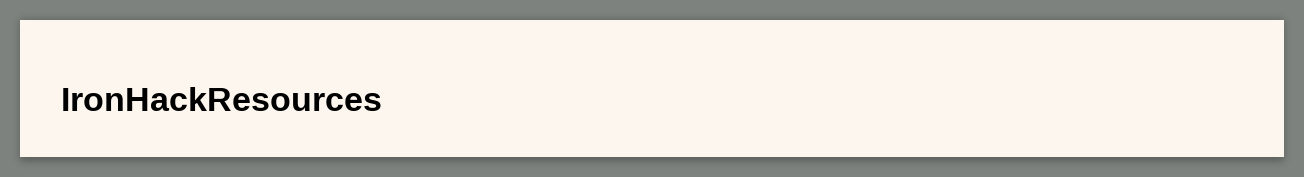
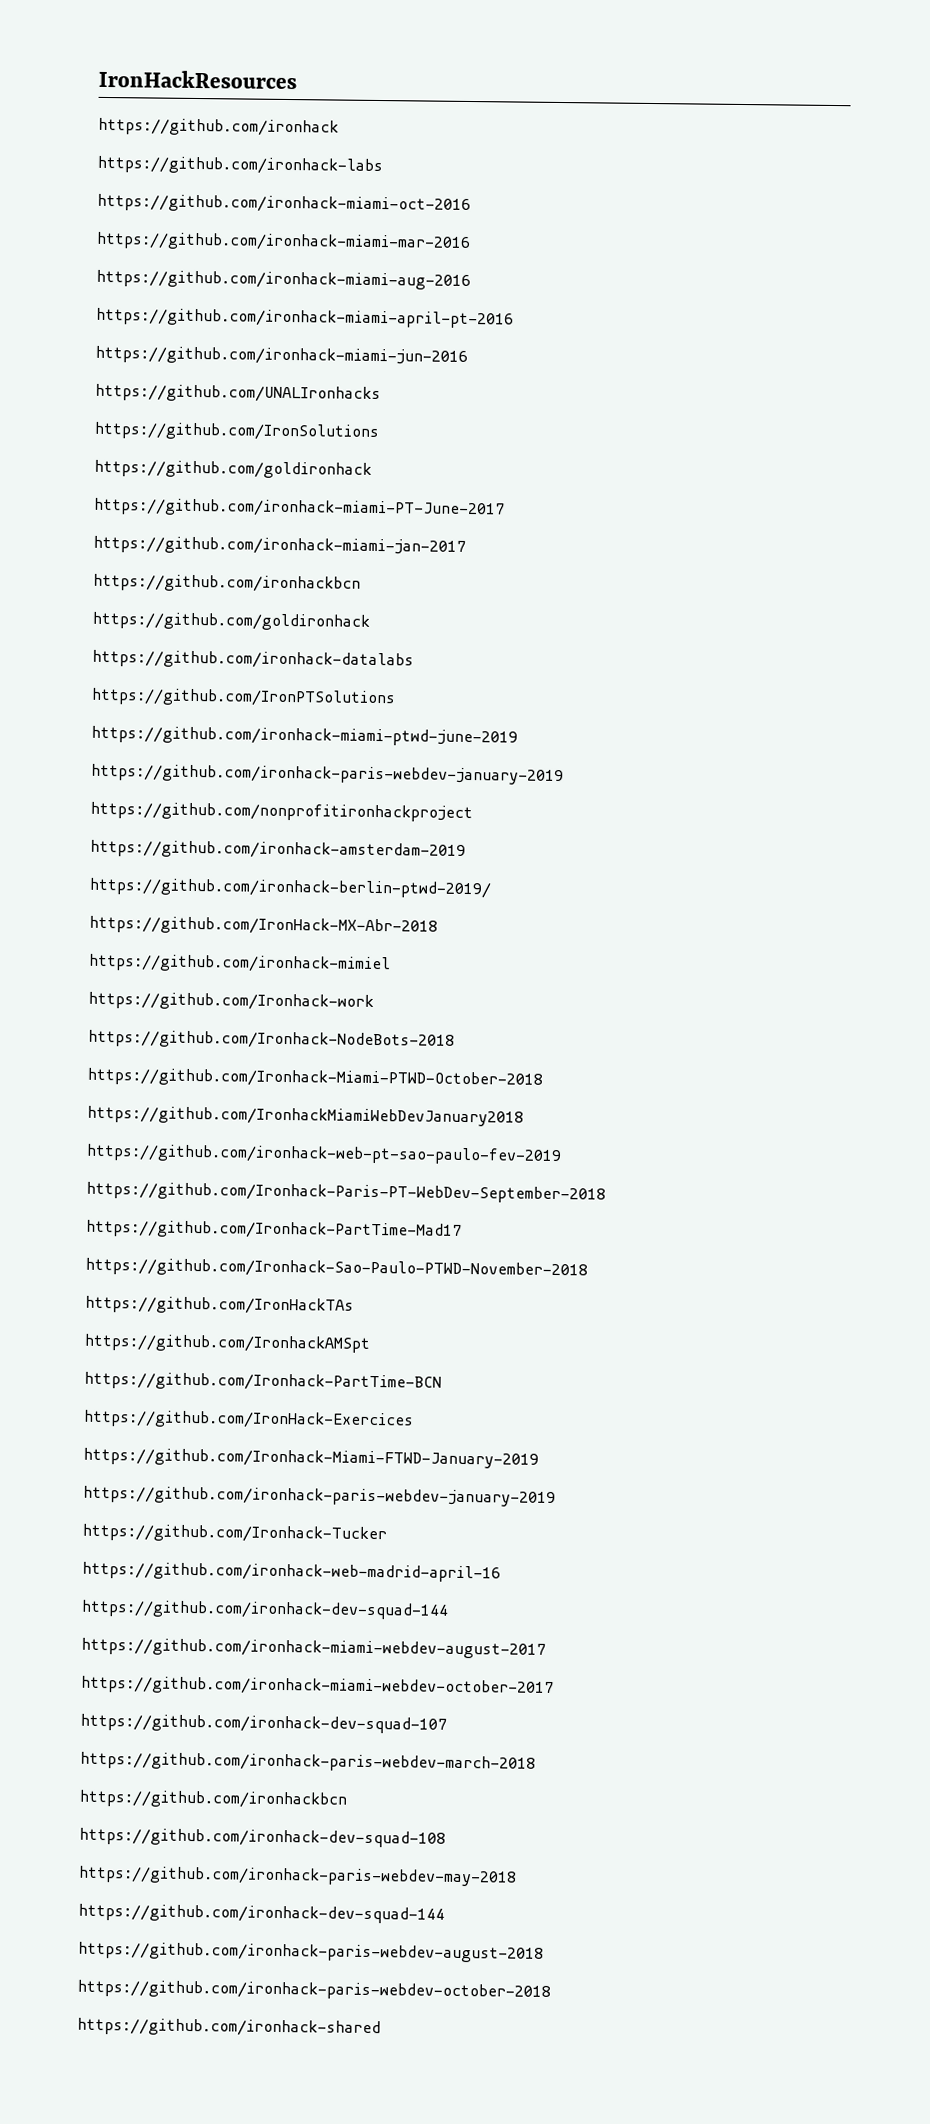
+ https://github.com/ironhack
+ https://github.com/ironhack-labs
+ https://github.com/ironhack-miami-oct-2016
+ https://github.com/ironhack-miami-mar-2016
+ https://github.com/ironhack-miami-aug-2016
+ https://github.com/ironhack-miami-april-pt-2016
+ https://github.com/ironhack-miami-jun-2016
+ https://github.com/UNALIronhacks
+ https://github.com/IronSolutions
+ https://github.com/goldironhack
+ https://github.com/ironhack-miami-PT-June-2017
+ https://github.com/ironhack-miami-jan-2017
+ https://github.com/ironhackbcn
+ https://github.com/goldironhack
+ https://github.com/ironhack-datalabs
+ https://github.com/IronPTSolutions
+ https://github.com/ironhack-miami-ptwd-june-2019
+ https://github.com/ironhack-paris-webdev-january-2019
+ https://github.com/nonprofitironhackproject
+ https://github.com/ironhack-amsterdam-2019
+ https://github.com/ironhack-berlin-ptwd-2019/
+ https://github.com/IronHack-MX-Abr-2018
+ https://github.com/ironhack-mimiel
+ https://github.com/Ironhack-work
+ https://github.com/Ironhack-NodeBots-2018
+ https://github.com/Ironhack-Miami-PTWD-October-2018
+ https://github.com/IronhackMiamiWebDevJanuary2018
+ https://github.com/ironhack-web-pt-sao-paulo-fev-2019
+ https://github.com/Ironhack-Paris-PT-WebDev-September-2018
+ https://github.com/Ironhack-PartTime-Mad17
+ https://github.com/Ironhack-Sao-Paulo-PTWD-November-2018
+ https://github.com/IronHackTAs
+ https://github.com/IronhackAMSpt
+ https://github.com/Ironhack-PartTime-BCN
+ https://github.com/IronHack-Exercices
+ https://github.com/Ironhack-Miami-FTWD-January-2019
+ https://github.com/ironhack-paris-webdev-january-2019
+ https://github.com/Ironhack-Tucker
+ https://github.com/ironhack-web-madrid-april-16
+ https://github.com/ironhack-dev-squad-144
+ https://github.com/ironhack-miami-webdev-august-2017
+ https://github.com/ironhack-miami-webdev-october-2017
+ https://github.com/ironhack-dev-squad-107
+ https://github.com/ironhack-paris-webdev-march-2018
+ https://github.com/ironhackbcn
+ https://github.com/ironhack-dev-squad-108
+ https://github.com/ironhack-paris-webdev-may-2018
+ https://github.com/ironhack-dev-squad-144
+ https://github.com/ironhack-paris-webdev-august-2018
+ https://github.com/ironhack-paris-webdev-october-2018
+ https://github.com/ironhack-shared

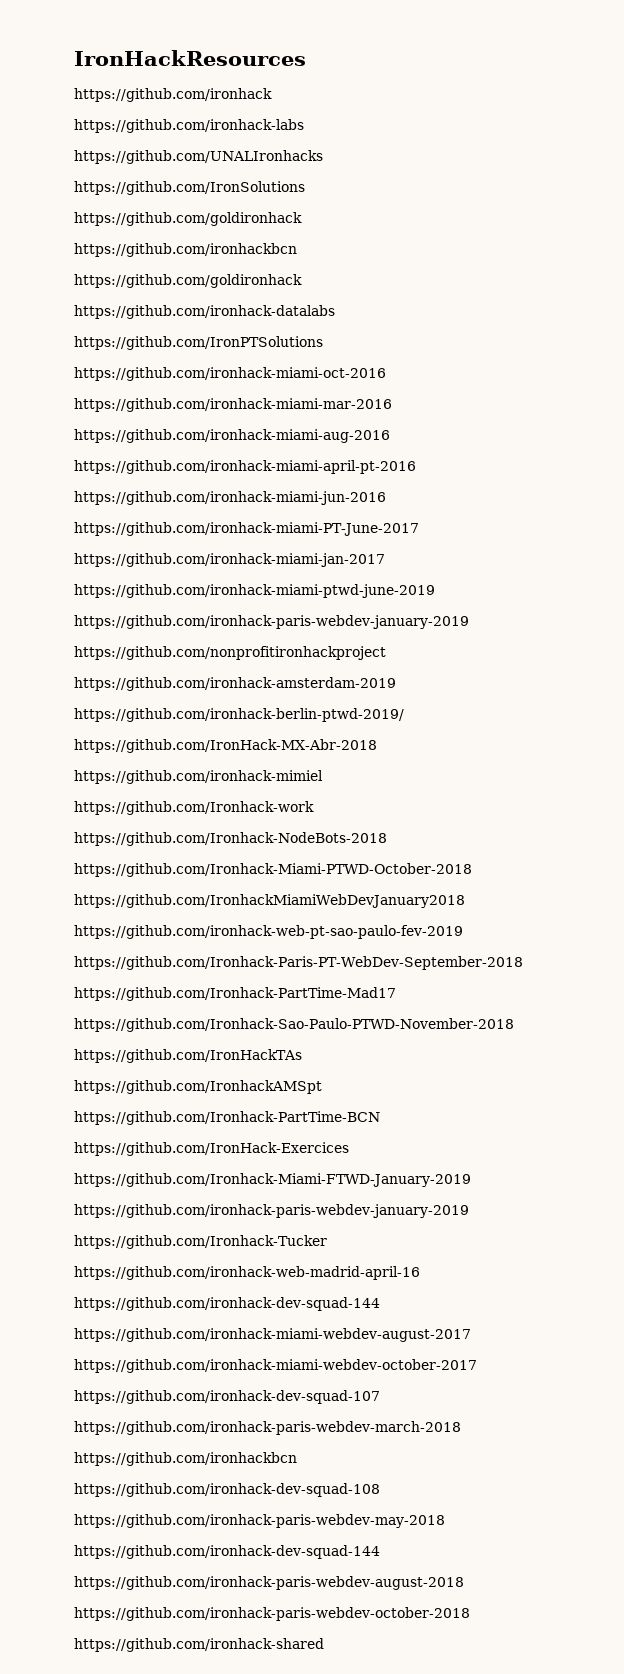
+ https://github.com/UNALIronhacks
+ https://github.com/IronSolutions
+ https://github.com/goldironhack
+ https://github.com/ironhackbcn
+ https://github.com/goldironhack
+ https://github.com/ironhack-datalabs
+ https://github.com/IronPTSolutions
- https://github.com/UNALIronhacks
- https://github.com/IronSolutions
- https://github.com/goldironhack
  https://github.com/ironhack-miami-jan-2017
- https://github.com/ironhackbcn
- https://github.com/goldironhack
- https://github.com/ironhack-datalabs
- https://github.com/IronPTSolutions

